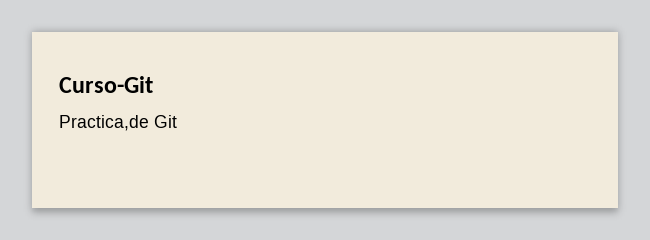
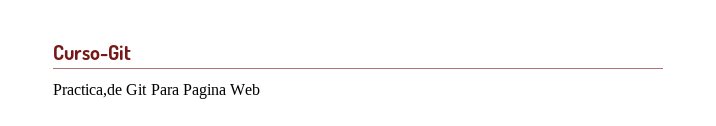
- Practica,de Git
+ Practica,de Git Para Pagina Web

